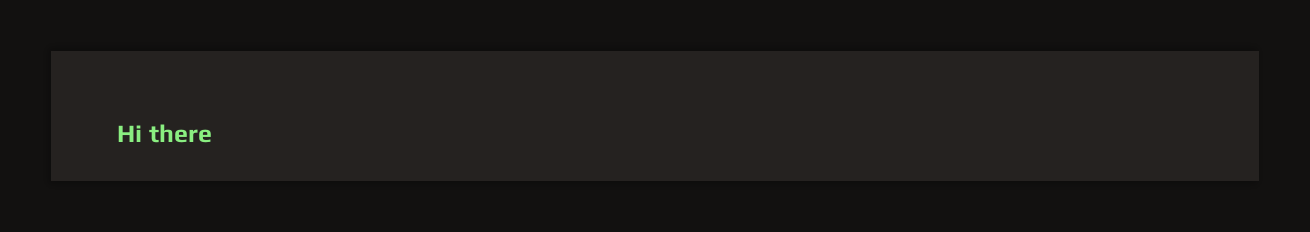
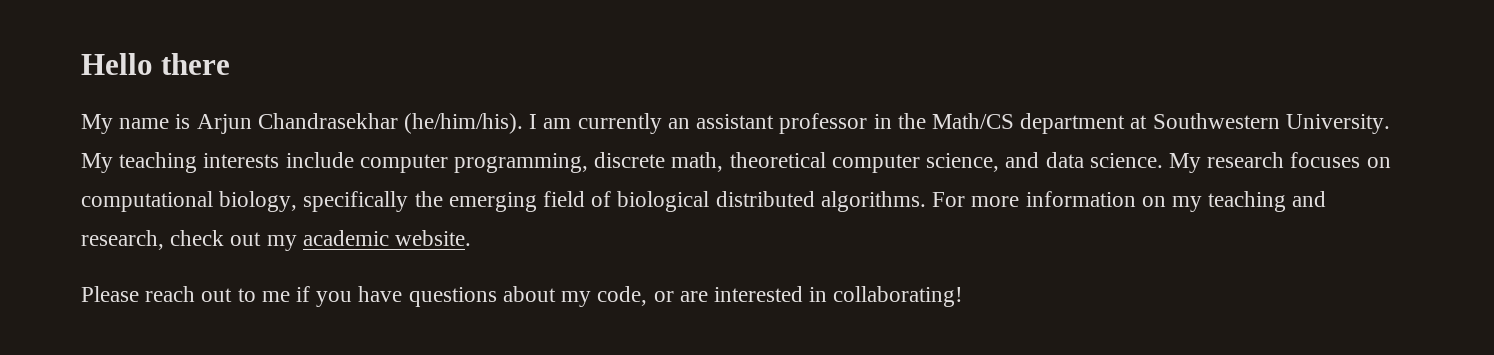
- Hi there
+ Hello there
+ My name is Arjun Chandrasekhar (he/him/his). I am currently an assistant professor in the Math/CS department at Southwestern University. My teaching interests include computer programming, discrete math, theoretical computer science, and data science. My research focuses on computational biology, specifically the emerging field of biological distributed algorithms. For more information on my teaching and research, check out my academic website.
+ Please reach out to me if you have questions about my code, or are interested in collaborating!

